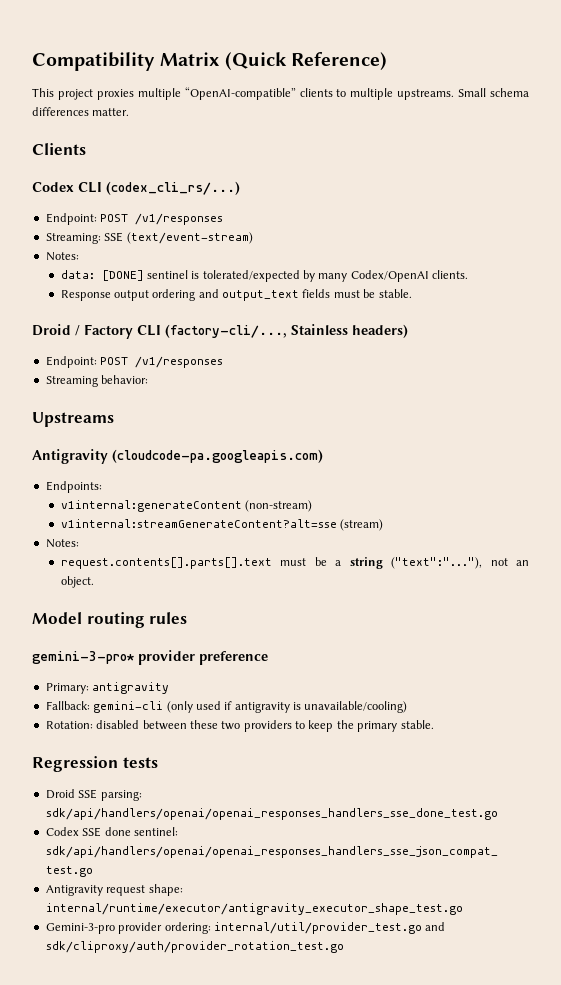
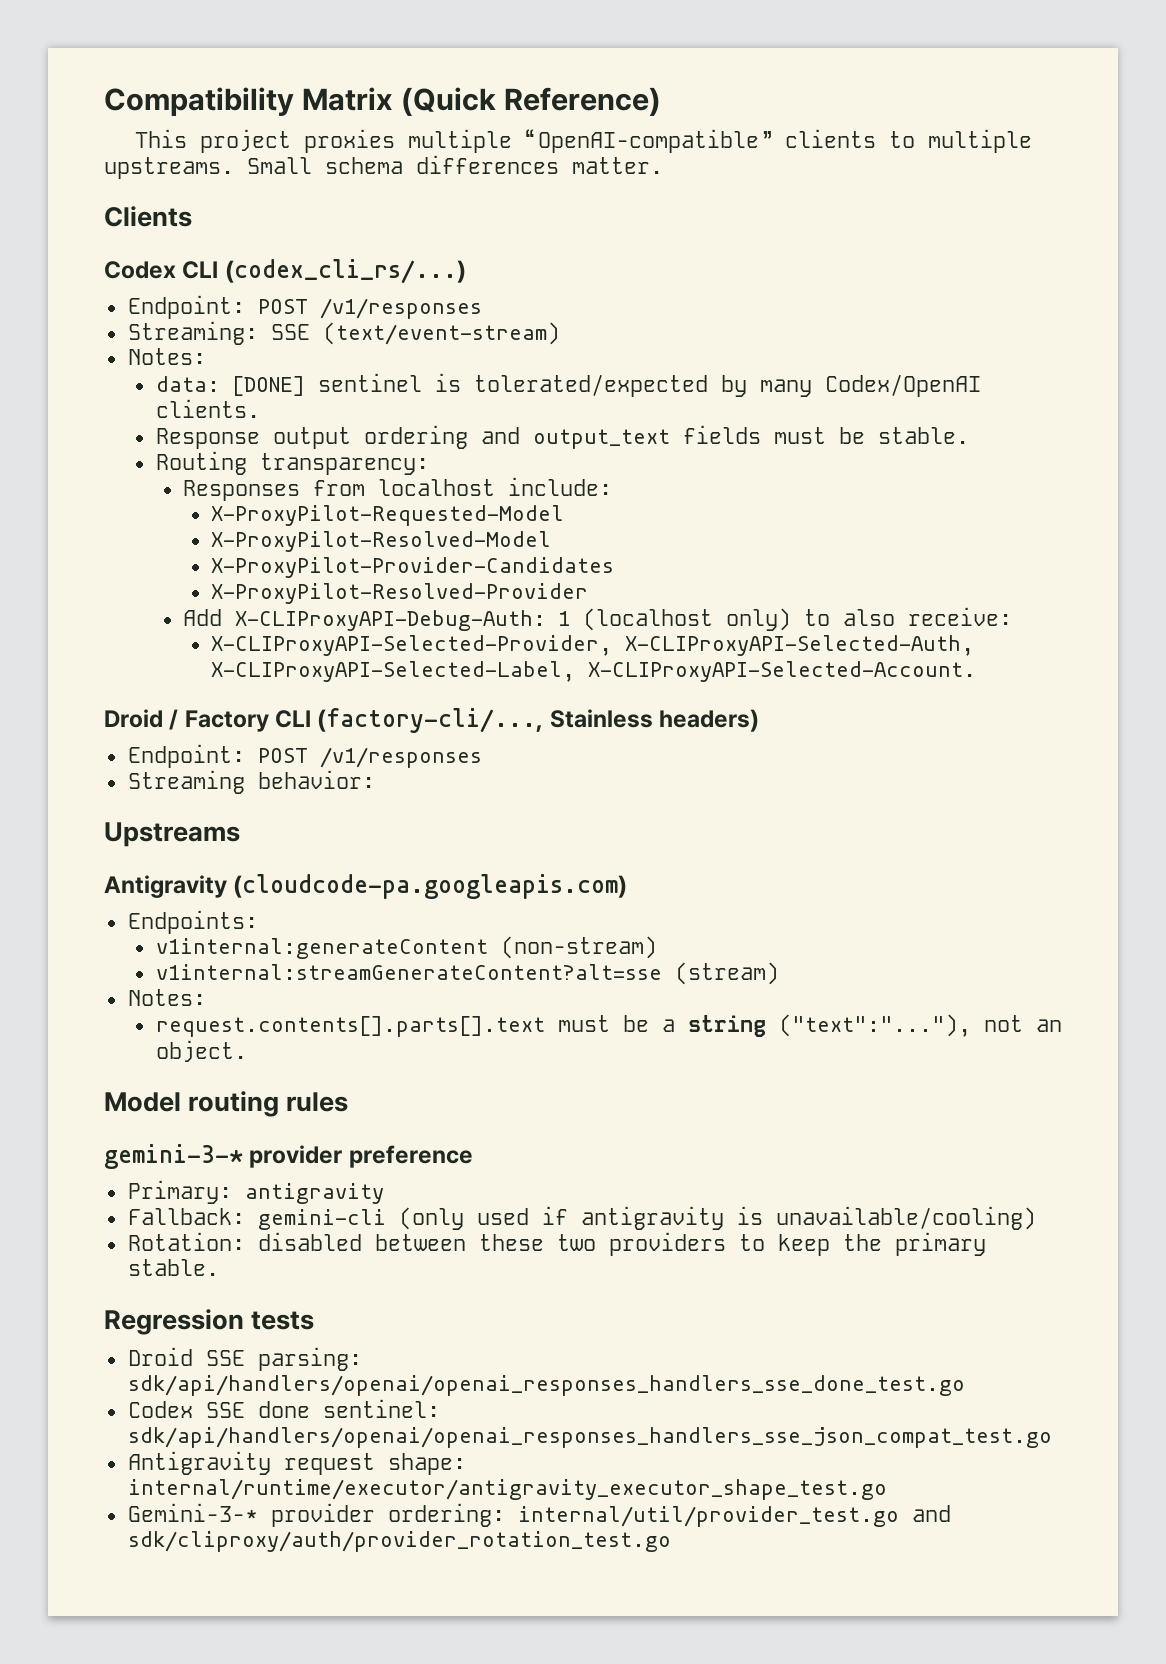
+ Routing transparency:
+ Responses from localhost include:
+ X-ProxyPilot-Requested-Model
+ X-ProxyPilot-Resolved-Model
+ X-ProxyPilot-Provider-Candidates
+ X-ProxyPilot-Resolved-Provider
+ Add X-CLIProxyAPI-Debug-Auth: 1 (localhost only) to also receive:
+ X-CLIProxyAPI-Selected-Provider, X-CLIProxyAPI-Selected-Auth, X-CLIProxyAPI-Selected-Label, X-CLIProxyAPI-Selected-Account.
- gemini-3-pro* provider preference
+ gemini-3-* provider preference
- Gemini-3-pro provider ordering: internal/util/provider_test.go and sdk/cliproxy/auth/provider_rotation_test.go
+ Gemini-3-* provider ordering: internal/util/provider_test.go and sdk/cliproxy/auth/provider_rotation_test.go

